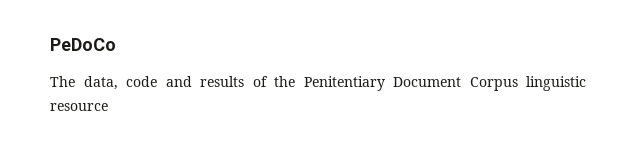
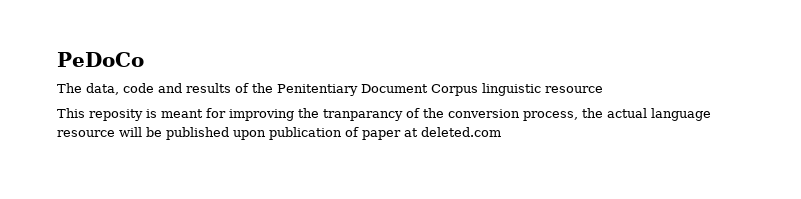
+ This reposity is meant for improving the tranparancy of the conversion process, the actual language resource will be published upon publication of paper at deleted.com

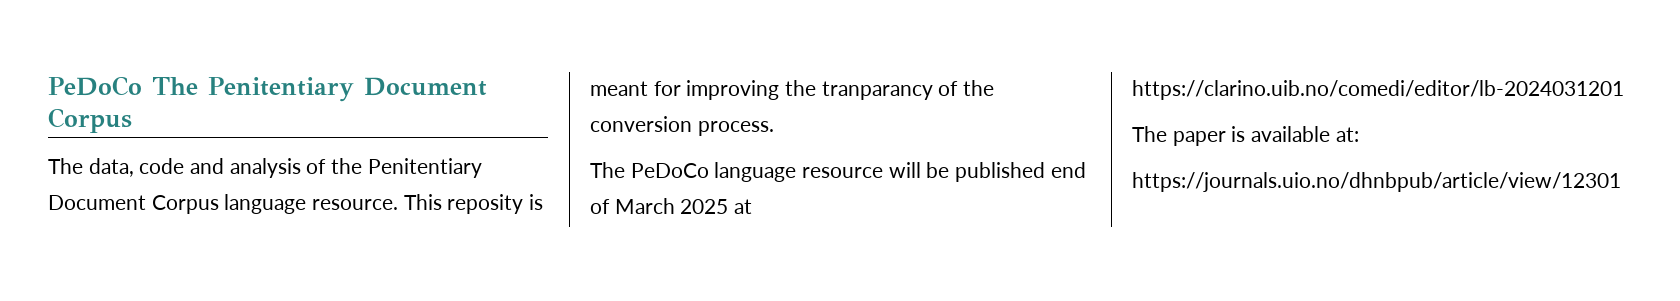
- PeDoCo
+ PeDoCo The Penitentiary Document Corpus
- The data, code and results of the Penitentiary Document Corpus linguistic resource
- This reposity is meant for improving the tranparancy of the conversion process, the actual language resource will be published upon publication of paper at deleted.com
+ The data, code and analysis of the Penitentiary Document Corpus language resource. This reposity is meant for improving the tranparancy of the conversion process.
+ The PeDoCo language resource will be published end of March 2025 at https://clarino.uib.no/comedi/editor/lb-2024031201
+ The paper is available at:
+ https://journals.uio.no/dhnbpub/article/view/12301

